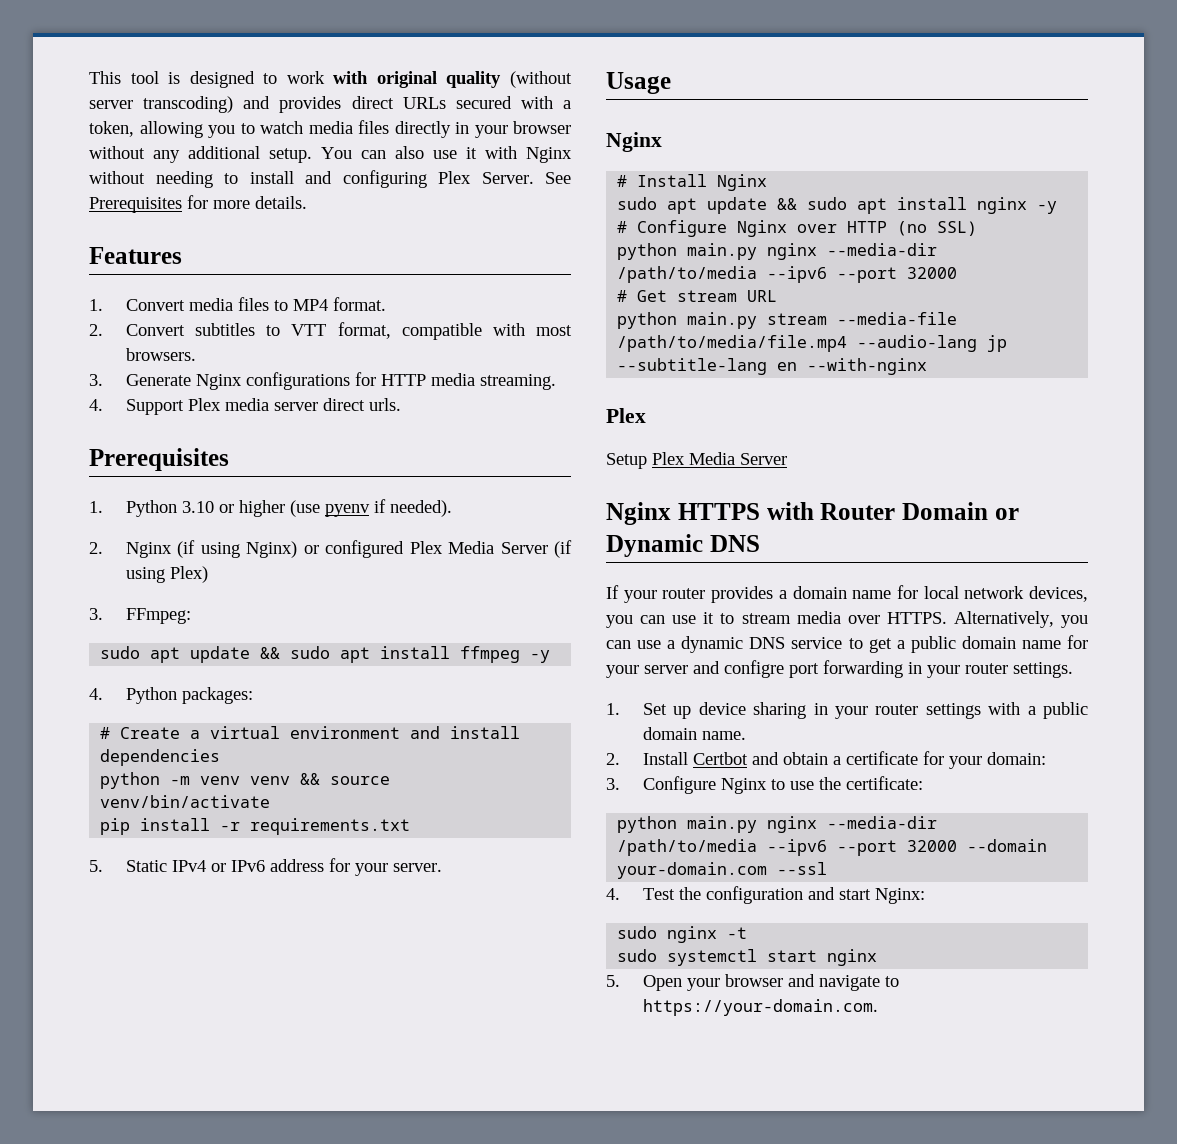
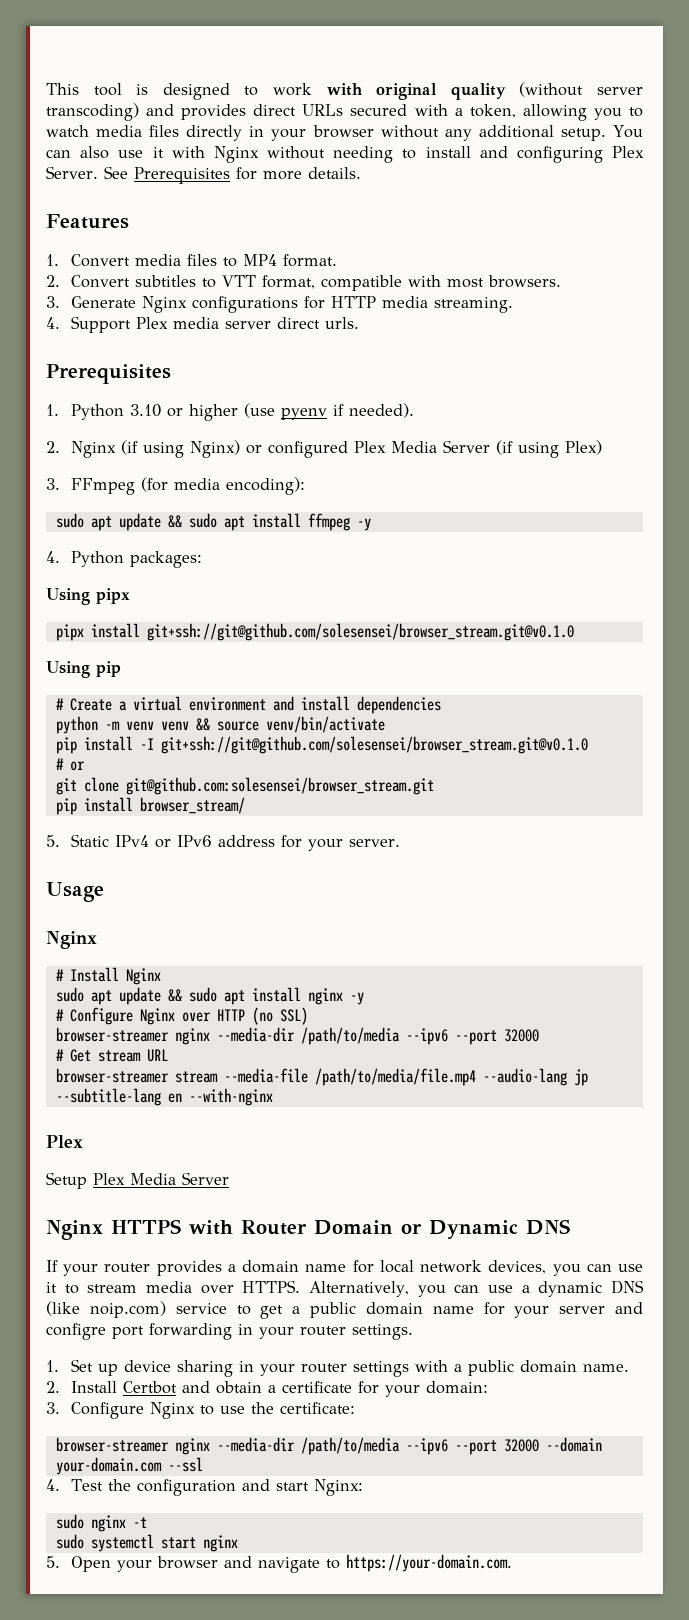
- 3. FFmpeg:
+ 3. FFmpeg (for media encoding):
+ Using pipx
+ pipx install git+ssh://git@github.com/solesensei/browser_stream.git@v0.1.0
+ Using pip
- pip install -r requirements.txt
+ pip install -I git+ssh://git@github.com/solesensei/browser_stream.git@v0.1.0
+ # or
+ git clone git@github.com:solesensei/browser_stream.git
+ pip install browser_stream/
  # Configure Nginx over HTTP (no SSL)
- python main.py nginx --media-dir /path/to/media --ipv6 --port 32000
+ browser-streamer nginx --media-dir /path/to/media --ipv6 --port 32000
- python main.py stream --media-file /path/to/media/file.mp4 --audio-lang jp --subtitle-lang en --with-nginx
+ browser-streamer stream --media-file /path/to/media/file.mp4 --audio-lang jp --subtitle-lang en --with-nginx
- Alternatively, you can use a dynamic DNS service to get a public domain name for your server and configre port forwarding in your router settings.
+ Alternatively, you can use a dynamic DNS (like noip.com) service to get a public domain name for your server and configre port forwarding in your router settings.
- python main.py nginx --media-dir /path/to/media --ipv6 --port 32000 --domain your-domain.com --ssl
+ browser-streamer nginx --media-dir /path/to/media --ipv6 --port 32000 --domain your-domain.com --ssl

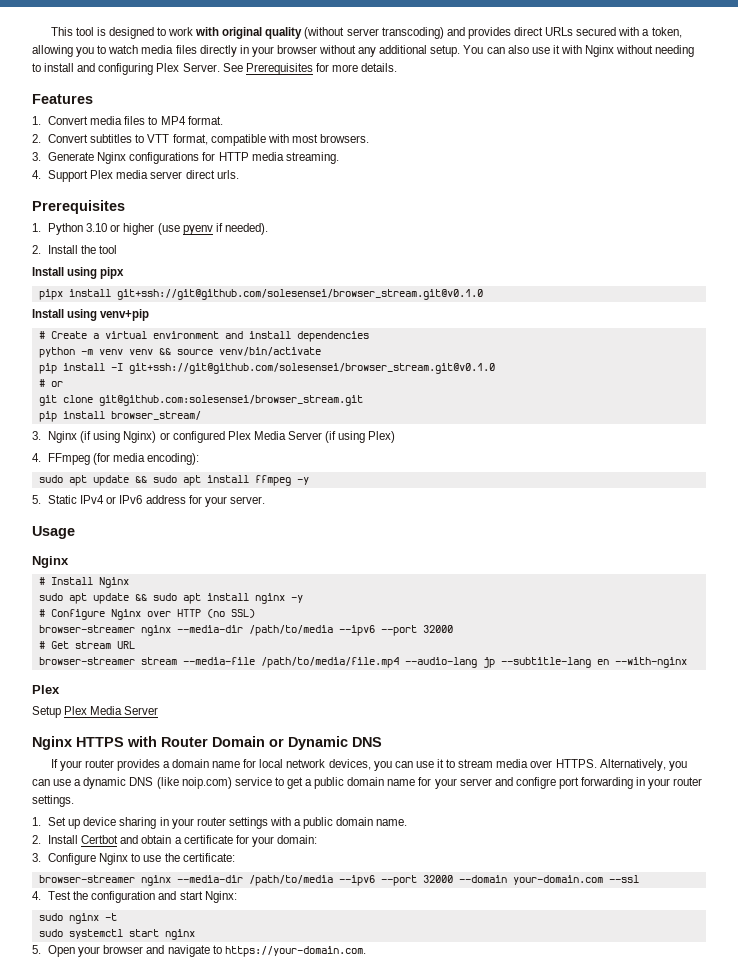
- 2. Nginx (if using Nginx) or configured Plex Media Server (if using Plex)
- 3. FFmpeg (for media encoding):
- sudo apt update && sudo apt install ffmpeg -y
- 4. Python packages:
- Using pipx
+ 2. Install the tool
+ Install using pipx
- Using pip
+ Install using venv+pip
+ 3. Nginx (if using Nginx) or configured Plex Media Server (if using Plex)
+ 4. FFmpeg (for media encoding):
+ sudo apt update && sudo apt install ffmpeg -y

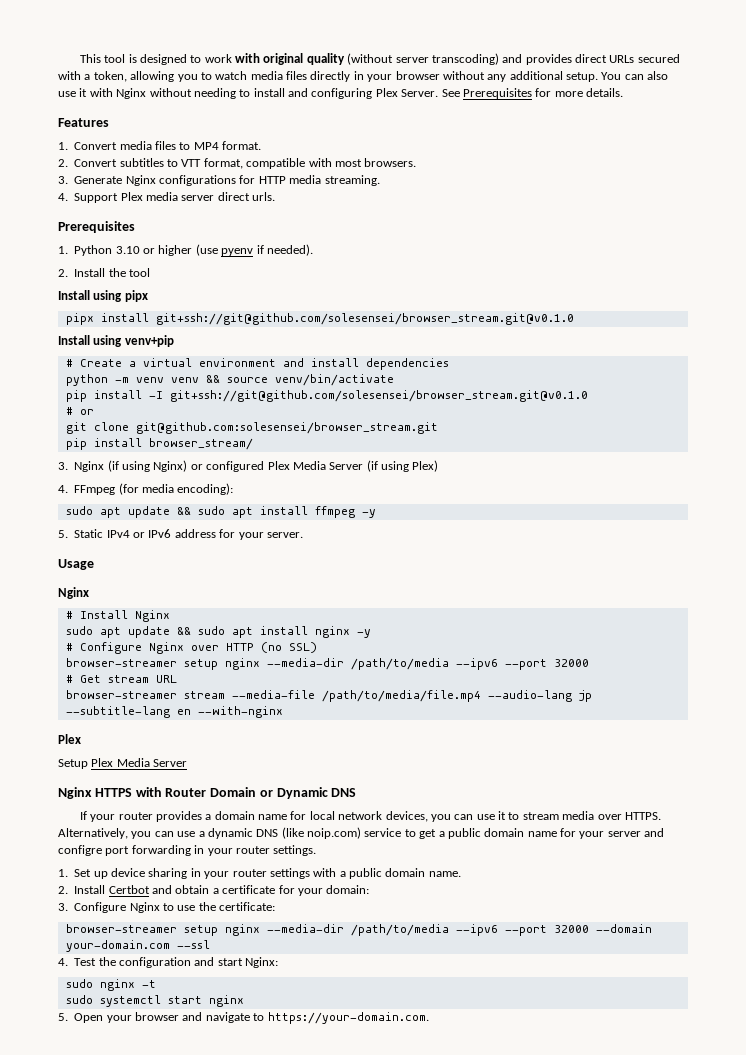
  # Configure Nginx over HTTP (no SSL)
- browser-streamer nginx --media-dir /path/to/media --ipv6 --port 32000
+ browser-streamer setup nginx --media-dir /path/to/media --ipv6 --port 32000
- browser-streamer nginx --media-dir /path/to/media --ipv6 --port 32000 --domain your-domain.com --ssl
+ browser-streamer setup nginx --media-dir /path/to/media --ipv6 --port 32000 --domain your-domain.com --ssl

